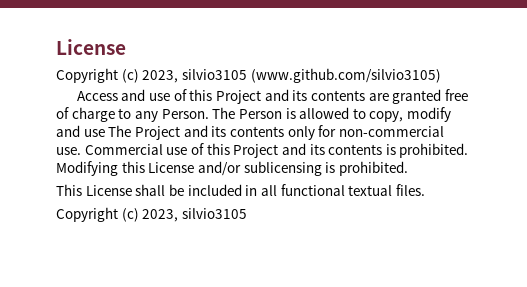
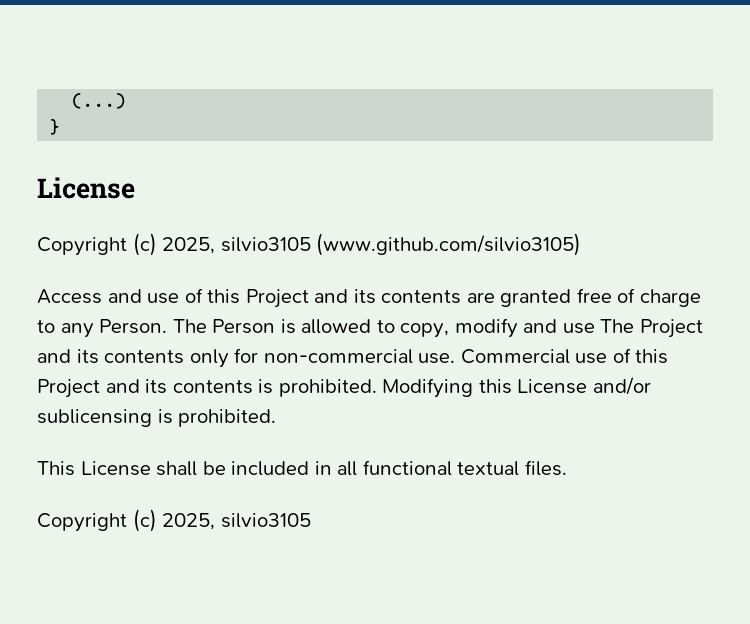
+ (...)
+ }
- Copyright (c) 2023, silvio3105 (www.github.com/silvio3105)
+ Copyright (c) 2025, silvio3105 (www.github.com/silvio3105)
  This License shall be included in all functional textual files.
- Copyright (c) 2023, silvio3105
+ Copyright (c) 2025, silvio3105

